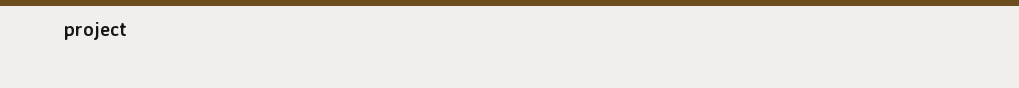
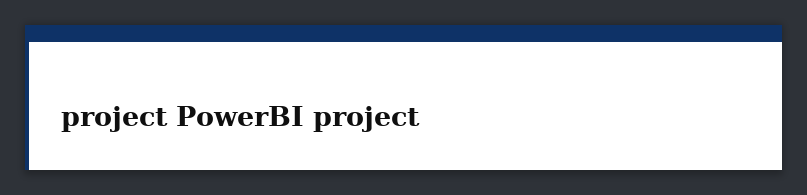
- project
+ project PowerBI project

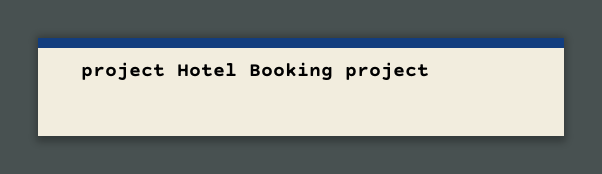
- project PowerBI project
+ project Hotel Booking project

